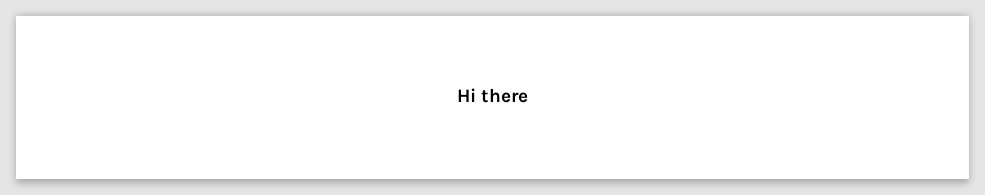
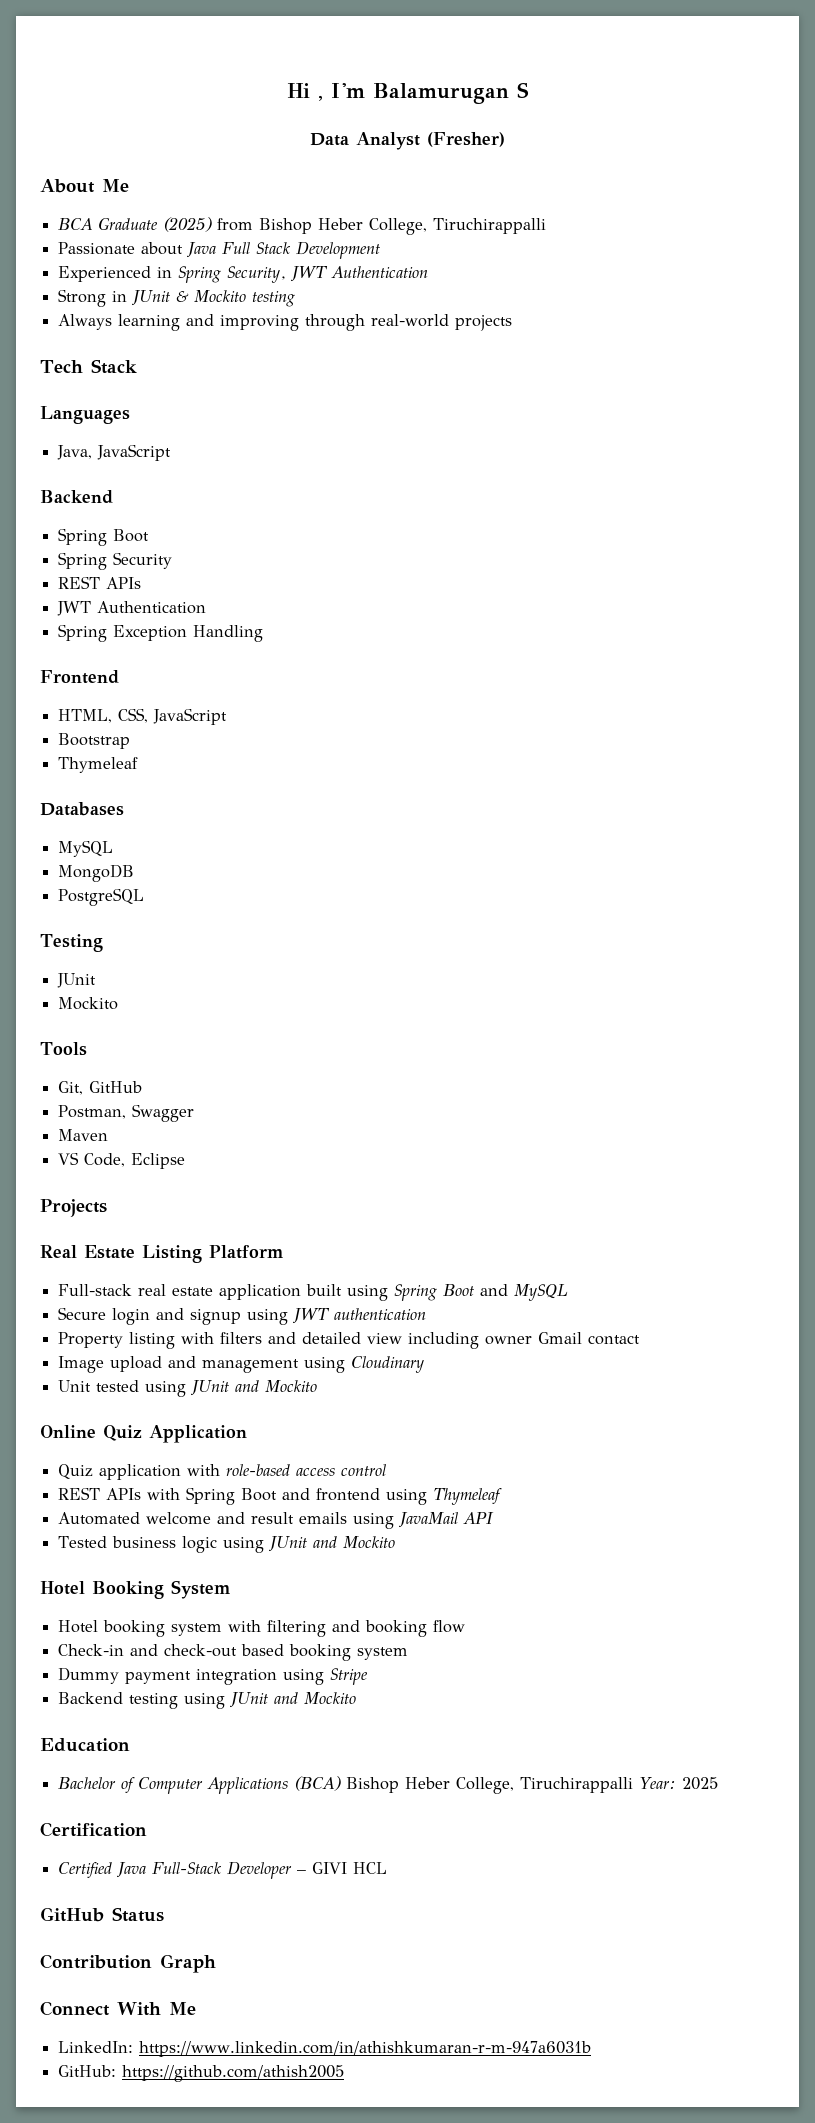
- Hi there
+ Hi , I'm Balamurugan S
+ Data Analyst (Fresher)
+ About Me
+ BCA Graduate (2025) from Bishop Heber College, Tiruchirappalli
+ Passionate about Java Full Stack Development
+ Experienced in Spring Security, JWT Authentication
+ Strong in JUnit & Mockito testing
+ Always learning and improving through real-world projects
+ Tech Stack
+ Languages
+ Java, JavaScript
+ Backend
+ Spring Boot
+ Spring Security
+ REST APIs
+ JWT Authentication
+ Spring Exception Handling
+ Frontend
+ HTML, CSS, JavaScript
+ Bootstrap
+ Thymeleaf
+ Databases
+ MySQL
+ MongoDB
+ PostgreSQL
+ Testing
+ JUnit
+ Mockito
+ Tools
+ Git, GitHub
+ Postman, Swagger
+ Maven
+ VS Code, Eclipse
+ Projects
+ Real Estate Listing Platform
+ Full-stack real estate application built using Spring Boot and MySQL
+ Secure login and signup using JWT authentication
+ Property listing with filters and detailed view including owner Gmail contact
+ Image upload and management using Cloudinary
+ Unit tested using JUnit and Mockito
+ Online Quiz Application
+ Quiz application with role-based access control
+ REST APIs with Spring Boot and frontend using Thymeleaf
+ Automated welcome and result emails using JavaMail API
+ Tested business logic using JUnit and Mockito
+ Hotel Booking System
+ Hotel booking system with filtering and booking flow
+ Check-in and check-out based booking system
+ Dummy payment integration using Stripe
+ Backend testing using JUnit and Mockito
+ Education
+ Bachelor of Computer Applications (BCA) Bishop Heber College, Tiruchirappalli Year: 2025
+ Certification
+ Certified Java Full-Stack Developer – GIVI HCL
+ GitHub Status
+ Contribution Graph
+ Connect With Me
+ LinkedIn: https://www.linkedin.com/in/athishkumaran-r-m-947a6031b
+ GitHub: https://github.com/athish2005

